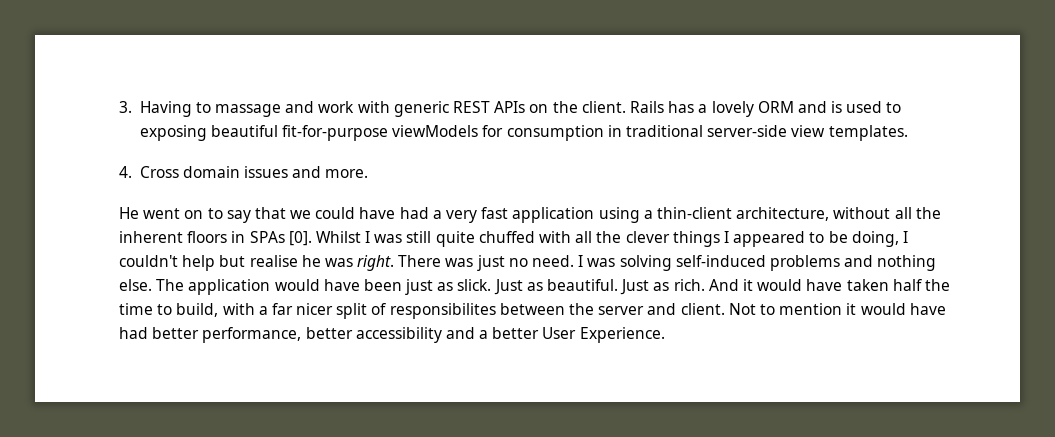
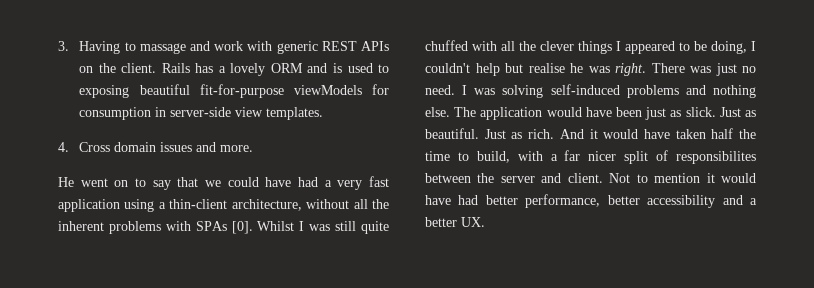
- Rails has a lovely ORM and is used to exposing beautiful fit-for-purpose viewModels for consumption in traditional server-side view templates.
+ Rails has a lovely ORM and is used to exposing beautiful fit-for-purpose viewModels for consumption in server-side view templates.
- He went on to say that we could have had a very fast application using a thin-client architecture, without all the inherent floors in SPAs [0].
+ He went on to say that we could have had a very fast application using a thin-client architecture, without all the inherent problems with SPAs [0].
- Not to mention it would have had better performance, better accessibility and a better User Experience.
+ Not to mention it would have had better performance, better accessibility and a better UX.

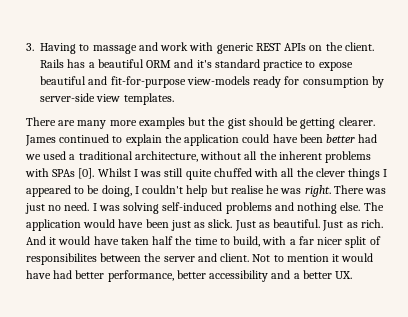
- Rails has a lovely ORM and is used to exposing beautiful fit-for-purpose viewModels for consumption in server-side view templates.
+ Rails has a beautiful ORM and it's standard practice to expose beautiful and fit-for-purpose view-models ready for consumption by server-side view templates.
- 4. Cross domain issues and more.
- He went on to say that we could have had a very fast application using a thin-client architecture, without all the inherent problems with SPAs [0].
+ There are many more examples but the gist should be getting clearer. James continued to explain the application could have been better had we used a traditional architecture, without all the inherent problems with SPAs [0].

